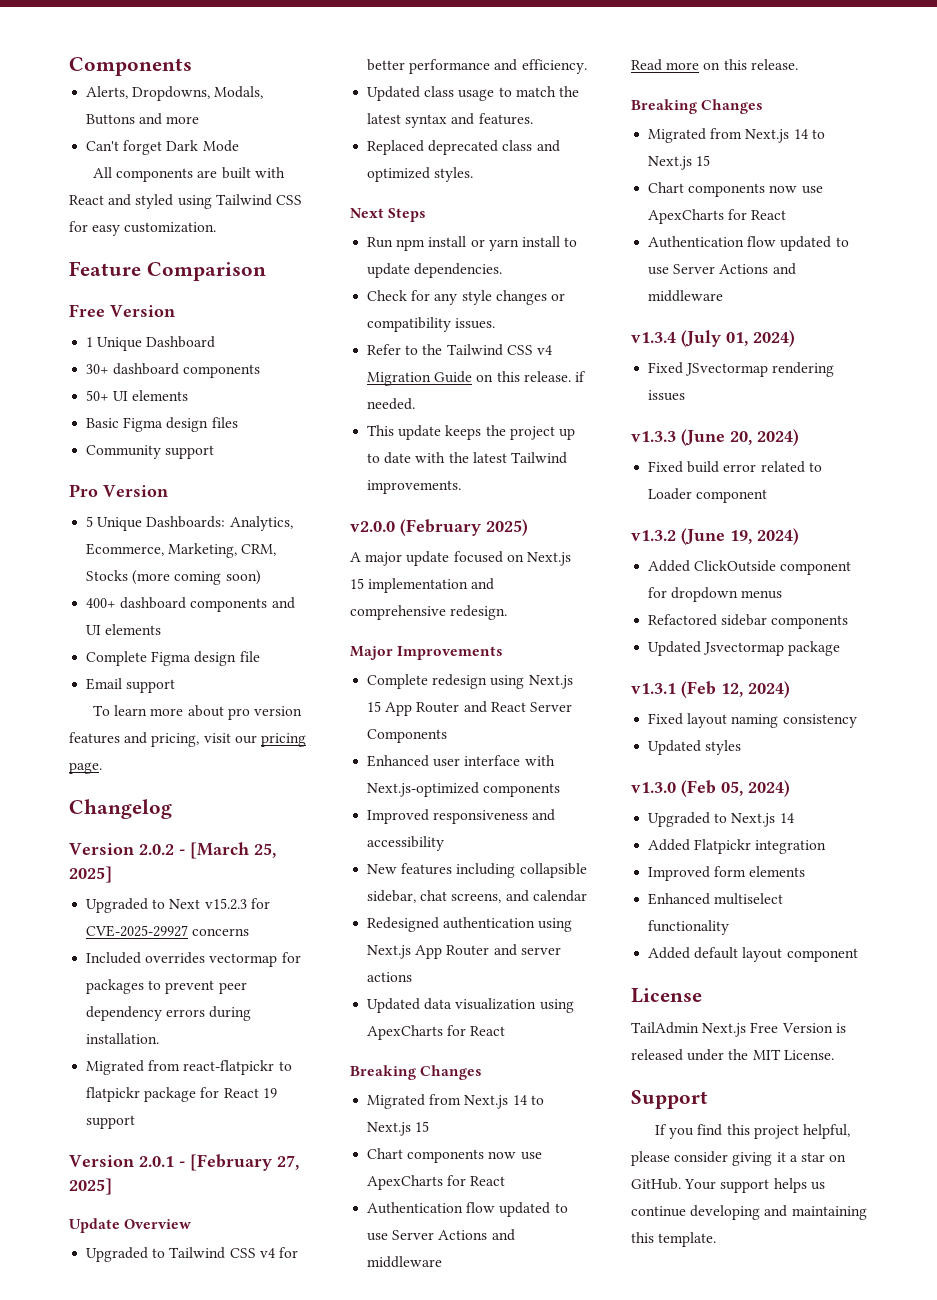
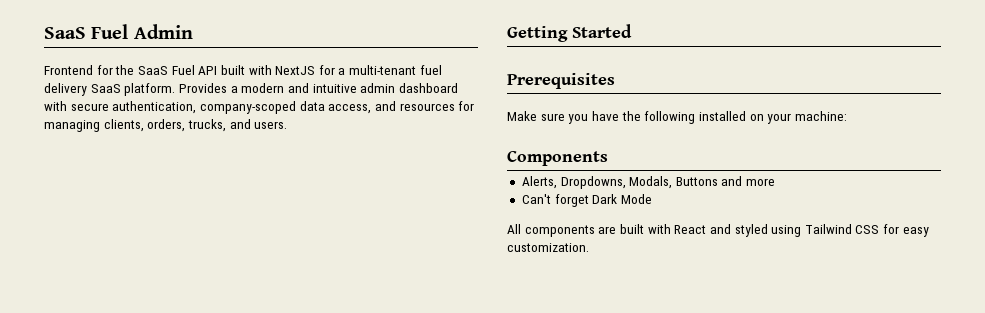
+ SaaS Fuel Admin
+ Frontend for the SaaS Fuel API built with NextJS for a multi-tenant fuel delivery SaaS platform. Provides a modern and intuitive admin dashboard with secure authentication, company-scoped data access, and resources for managing clients, orders, trucks, and users.
+ Getting Started
+ Prerequisites
+ Make sure you have the following installed on your machine:
- Feature Comparison
- Free Version
- 1 Unique Dashboard
- 30+ dashboard components
- 50+ UI elements
- Basic Figma design files
- Community support
- Pro Version
- 5 Unique Dashboards: Analytics, Ecommerce, Marketing, CRM, Stocks (more coming soon)
- 400+ dashboard components and UI elements
- Complete Figma design file
- Email support
- To learn more about pro version features and pricing, visit our pricing page.
- Changelog
- Version 2.0.2 - [March 25, 2025]
- Upgraded to Next v15.2.3 for CVE-2025-29927 concerns
- Included overrides vectormap for packages to prevent peer dependency errors during installation.
- Migrated from react-flatpickr to flatpickr package for React 19 support
- Version 2.0.1 - [February 27, 2025]
- Update Overview
- Upgraded to Tailwind CSS v4 for better performance and efficiency.
- Updated class usage to match the latest syntax and features.
- Replaced deprecated class and optimized styles.
- Next Steps
- Run npm install or yarn install to update dependencies.
- Check for any style changes or compatibility issues.
- Refer to the Tailwind CSS v4 Migration Guide on this release. if needed.
- This update keeps the project up to date with the latest Tailwind improvements.
- v2.0.0 (February 2025)
- A major update focused on Next.js 15 implementation and comprehensive redesign.
- Major Improvements
- Complete redesign using Next.js 15 App Router and React Server Components
- Enhanced user interface with Next.js-optimized components
- Improved responsiveness and accessibility
- New features including collapsible sidebar, chat screens, and calendar
- Redesigned authentication using Next.js App Router and server actions
- Updated data visualization using ApexCharts for React
- Breaking Changes
- Migrated from Next.js 14 to Next.js 15
- Chart components now use ApexCharts for React
- Authentication flow updated to use Server Actions and middleware
- Read more on this release.
- Breaking Changes
- Migrated from Next.js 14 to Next.js 15
- Chart components now use ApexCharts for React
- Authentication flow updated to use Server Actions and middleware
- v1.3.4 (July 01, 2024)
- Fixed JSvectormap rendering issues
- v1.3.3 (June 20, 2024)
- Fixed build error related to Loader component
- v1.3.2 (June 19, 2024)
- Added ClickOutside component for dropdown menus
- Refactored sidebar components
- Updated Jsvectormap package
- v1.3.1 (Feb 12, 2024)
- Fixed layout naming consistency
- Updated styles
- v1.3.0 (Feb 05, 2024)
- Upgraded to Next.js 14
- Added Flatpickr integration
- Improved form elements
- Enhanced multiselect functionality
- Added default layout component
- License
- TailAdmin Next.js Free Version is released under the MIT License.
- Support
- If you find this project helpful, please consider giving it a star on GitHub. Your support helps us continue developing and maintaining this template.

